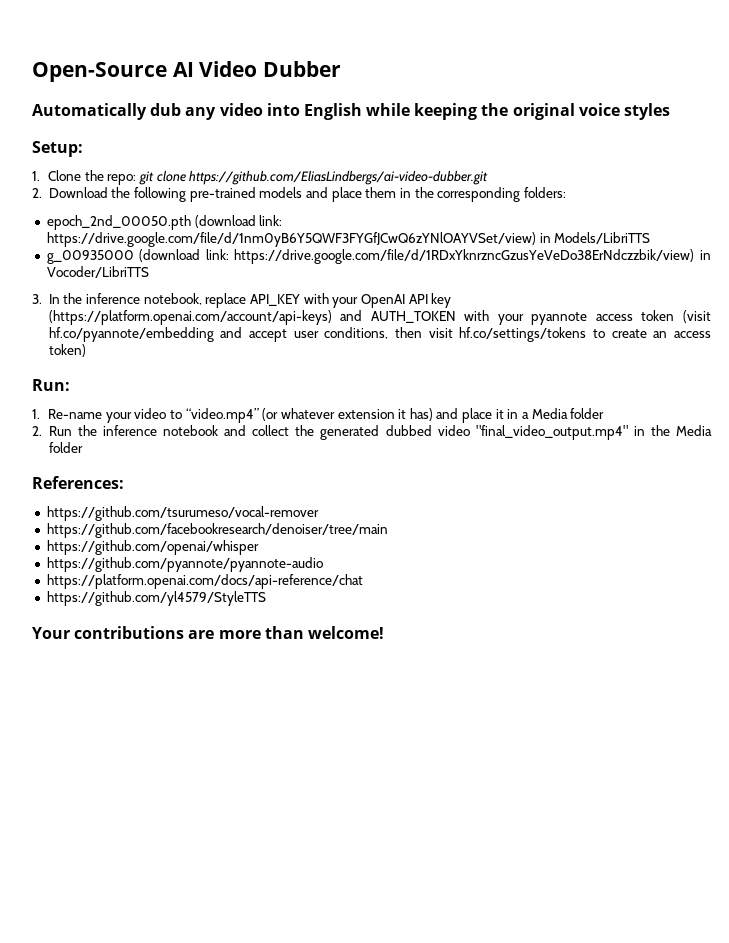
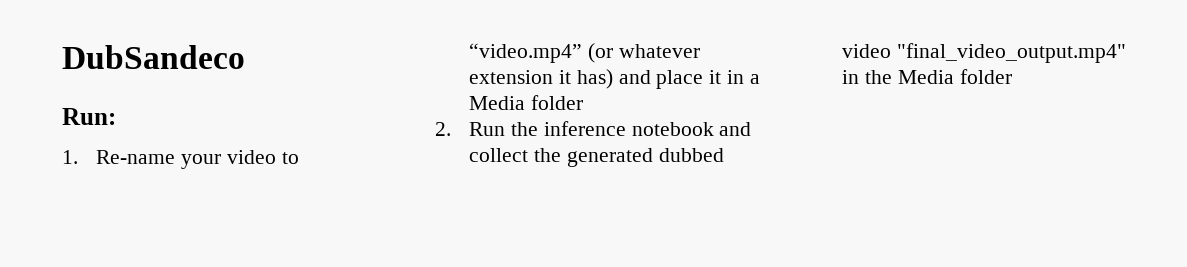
- Open-Source AI Video Dubber
- Automatically dub any video into English while keeping the original voice styles
- Setup:
- 1. Clone the repo: git clone https://github.com/EliasLindbergs/ai-video-dubber.git
- 2. Download the following pre-trained models and place them in the corresponding folders:
- epoch_2nd_00050.pth (download link: https://drive.google.com/file/d/1nm0yB6Y5QWF3FYGfJCwQ6zYNlOAYVSet/view) in Models/LibriTTS
- g_00935000 (download link: https://drive.google.com/file/d/1RDxYknrzncGzusYeVeDo38ErNdczzbik/view) in Vocoder/LibriTTS
- 3. In the inference notebook, replace API_KEY with your OpenAI API key (https://platform.openai.com/account/api-keys) and AUTH_TOKEN with your pyannote access token (visit hf.co/pyannote/embedding and accept user conditions, then visit hf.co/settings/tokens to create an access token)
+ DubSandeco
- References:
- https://github.com/tsurumeso/vocal-remover
- https://github.com/facebookresearch/denoiser/tree/main
- https://github.com/openai/whisper
- https://github.com/pyannote/pyannote-audio
- https://platform.openai.com/docs/api-reference/chat
- https://github.com/yl4579/StyleTTS
- Your contributions are more than welcome!

